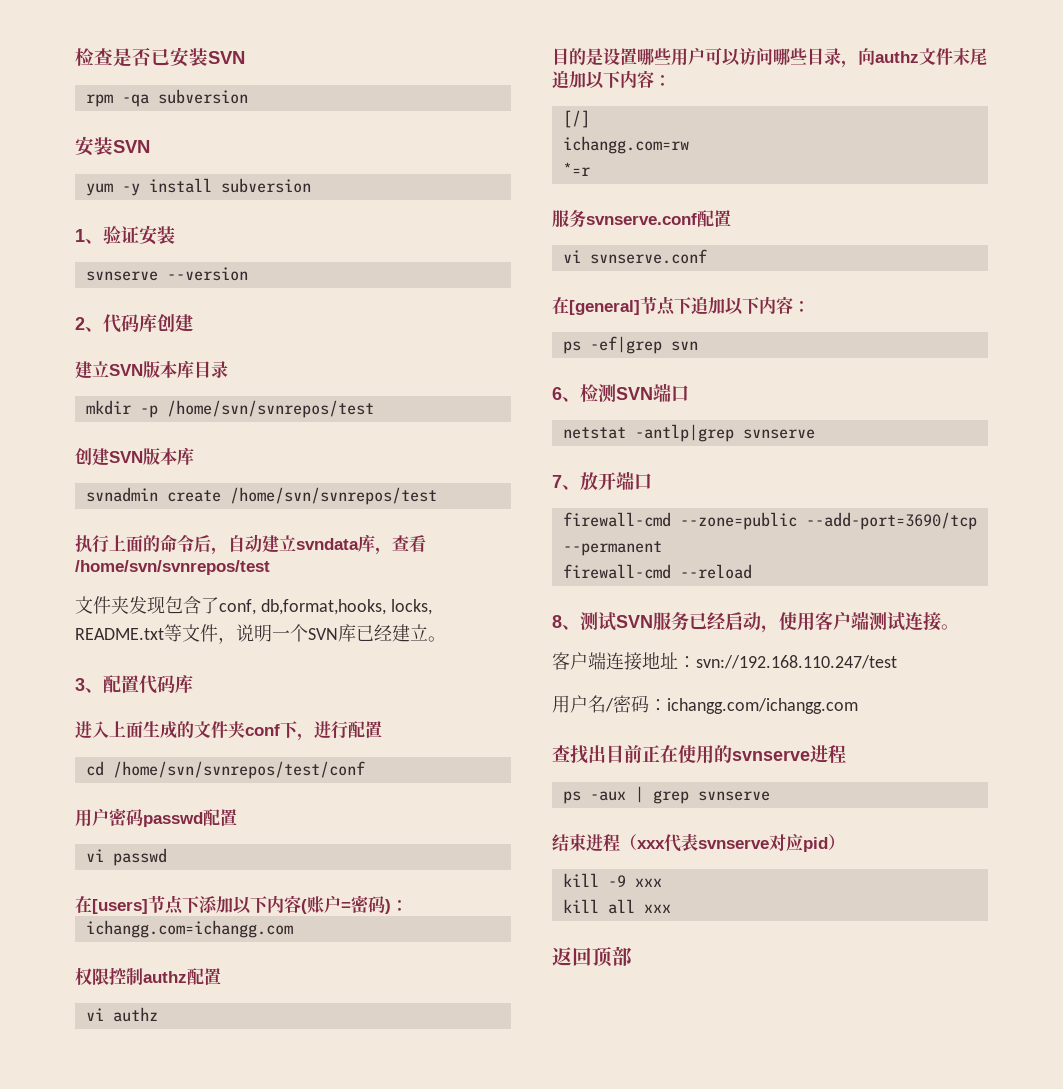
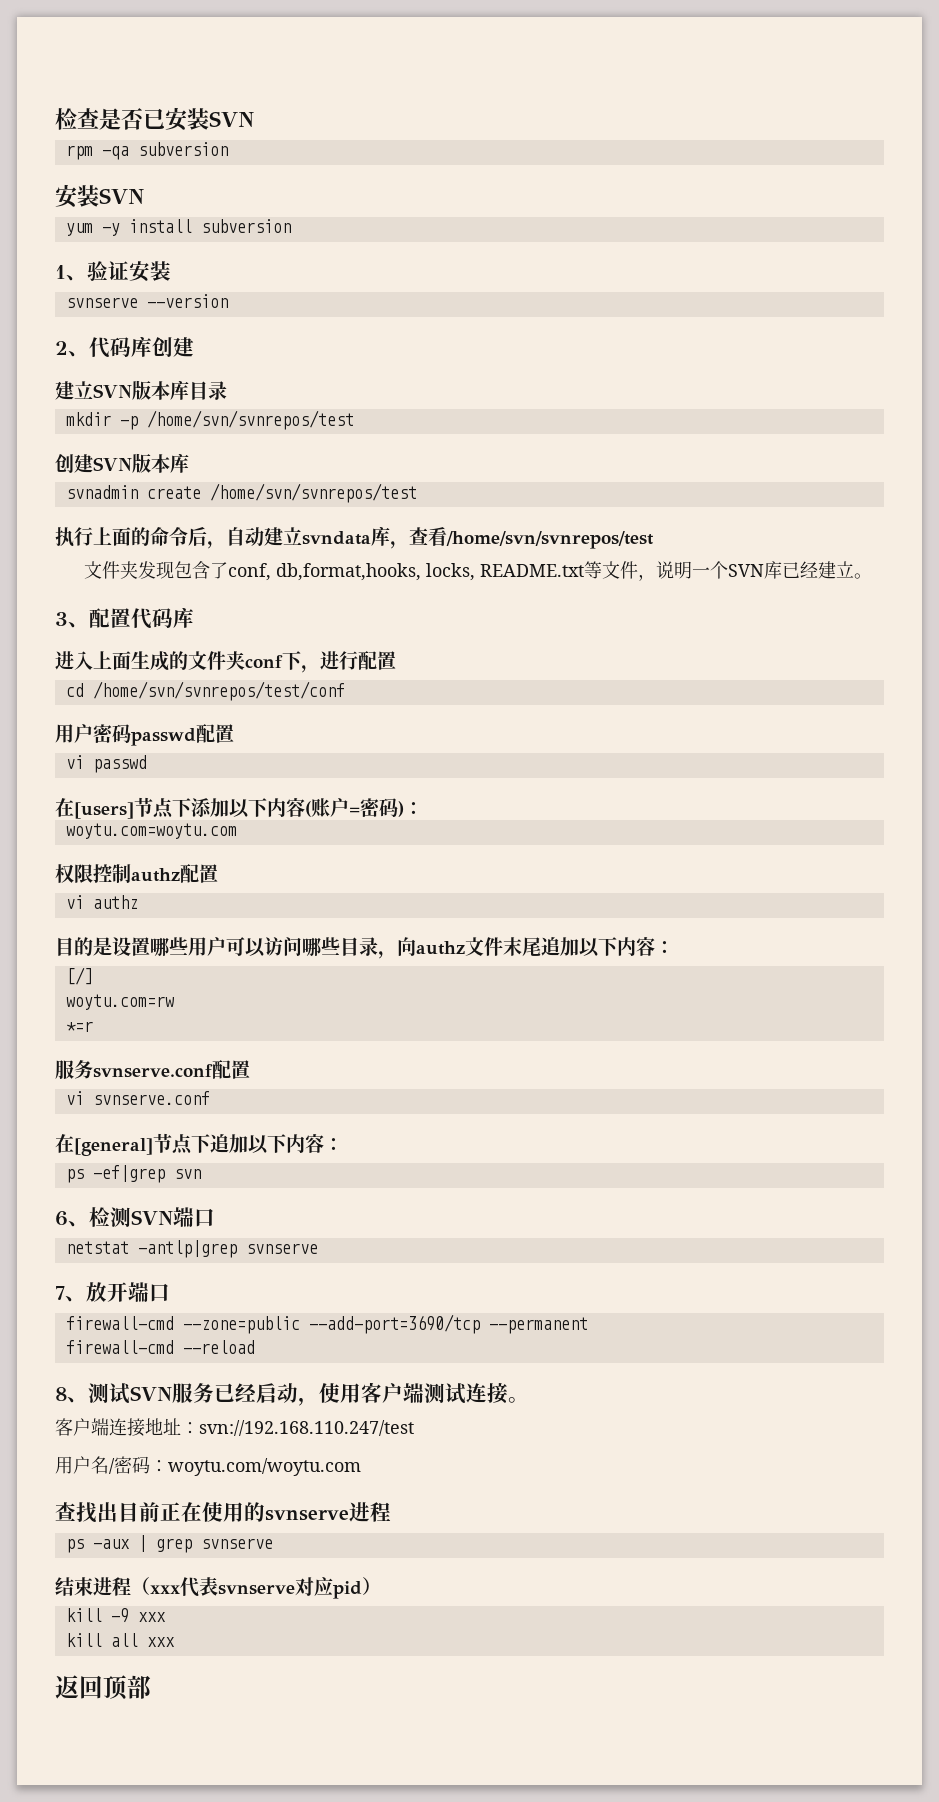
- ichangg.com=ichangg.com
+ woytu.com=woytu.com
- ichangg.com=rw
+ woytu.com=rw
- 用户名/密码：ichangg.com/ichangg.com
+ 用户名/密码：woytu.com/woytu.com

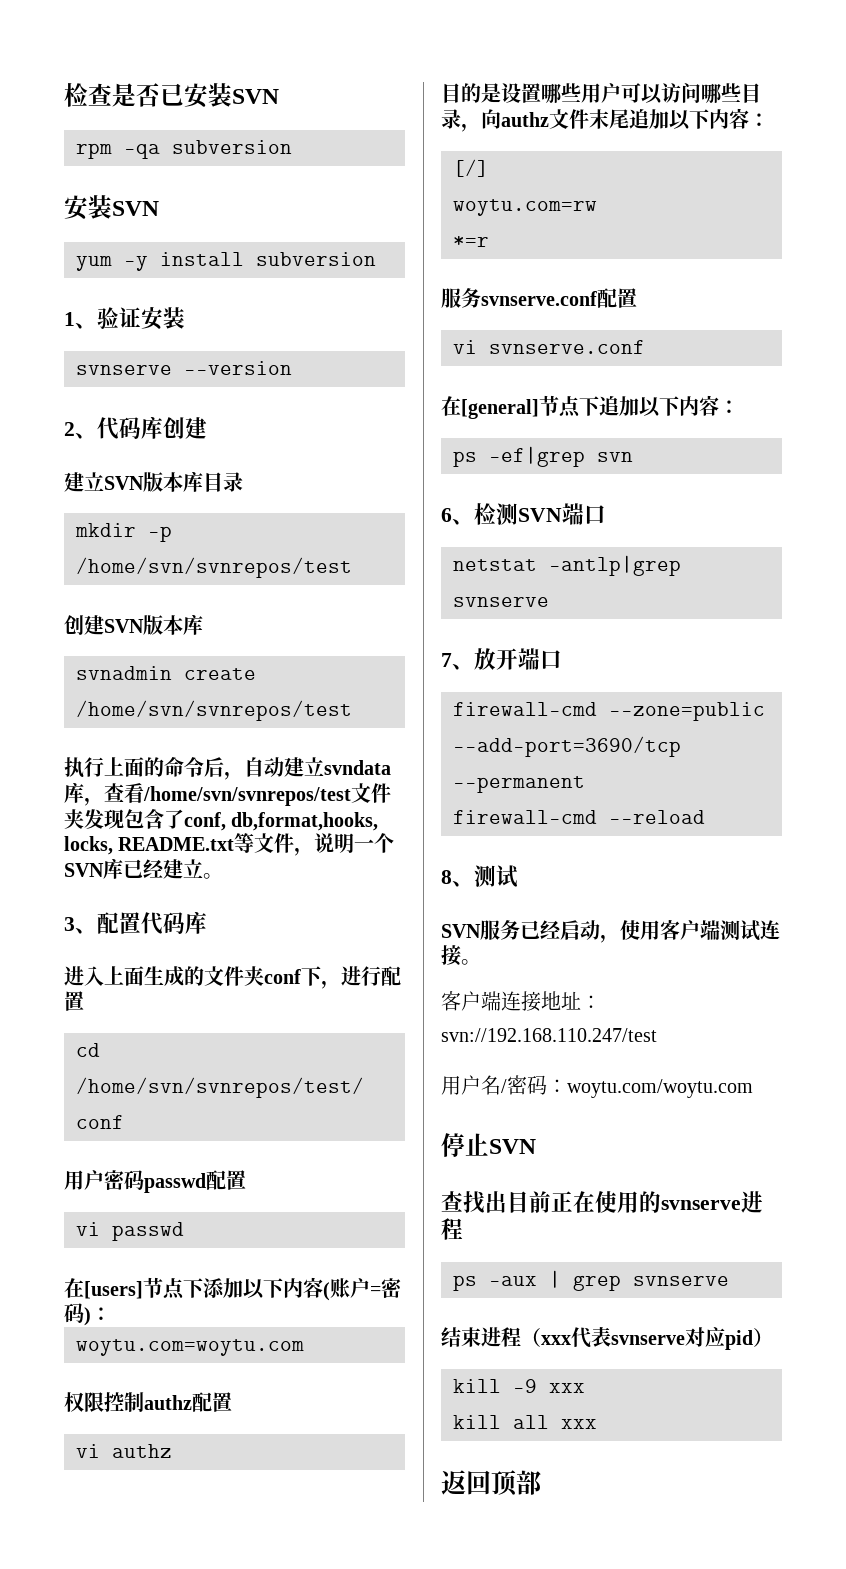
- 执行上面的命令后，自动建立svndata库，查看/home/svn/svnrepos/test
- 文件夹发现包含了conf, db,format,hooks, locks, README.txt等文件，说明一个SVN库已经建立。
+ 执行上面的命令后，自动建立svndata库，查看/home/svn/svnrepos/test文件夹发现包含了conf, db,format,hooks, locks, README.txt等文件，说明一个SVN库已经建立。
- 8、测试SVN服务已经启动，使用客户端测试连接。
+ 8、测试
+ SVN服务已经启动，使用客户端测试连接。
+ 停止SVN

